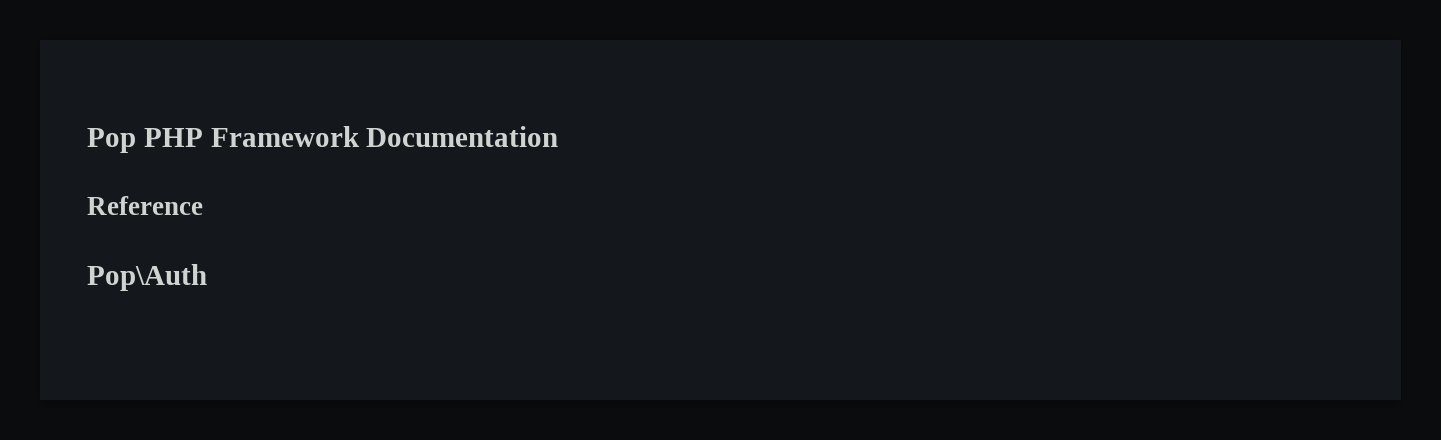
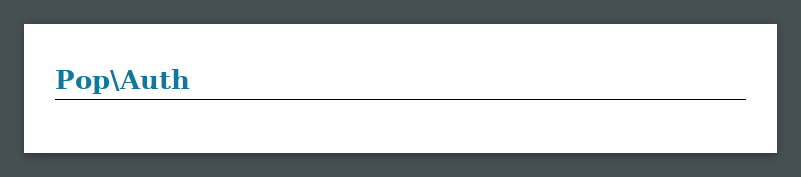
- Pop PHP Framework Documentation
- Reference

